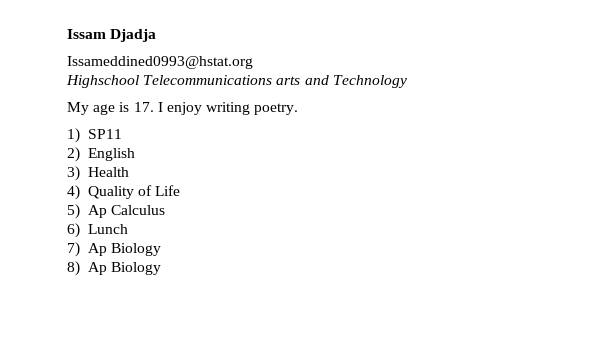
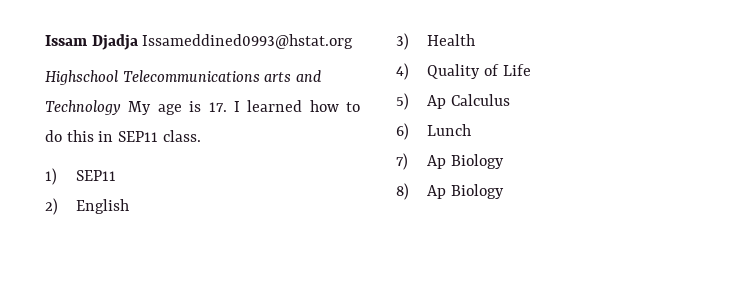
- Issam Djadja
- Issameddined0993@hstat.org
+ Issam Djadja Issameddined0993@hstat.org
- Highschool Telecommunications arts and Technology
- My age is 17. I enjoy writing poetry.
+ Highschool Telecommunications arts and Technology My age is 17. I learned how to do this in SEP11 class.
- 1) SP11
+ 1) SEP11

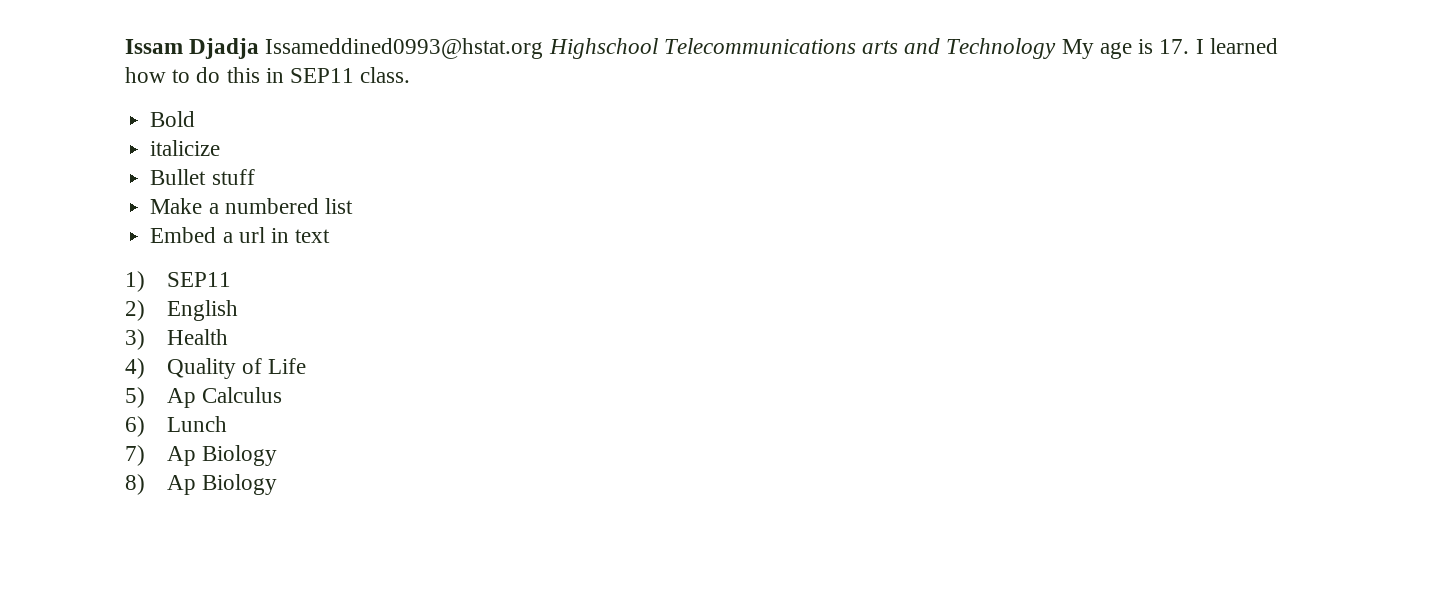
- Issam Djadja Issameddined0993@hstat.org
- Highschool Telecommunications arts and Technology My age is 17. I learned how to do this in SEP11 class.
+ Issam Djadja Issameddined0993@hstat.org Highschool Telecommunications arts and Technology My age is 17. I learned how to do this in SEP11 class.
+ Bold
+ italicize
+ Bullet stuff
+ Make a numbered list
+ Embed a url in text

